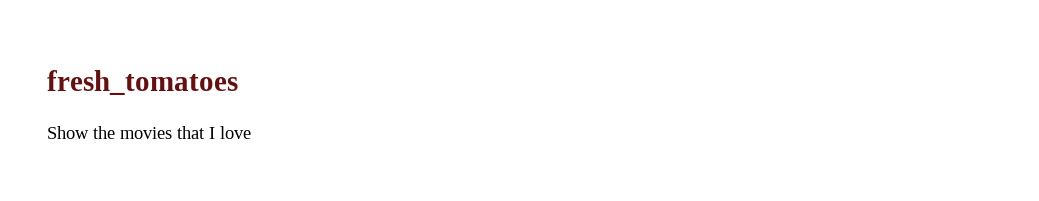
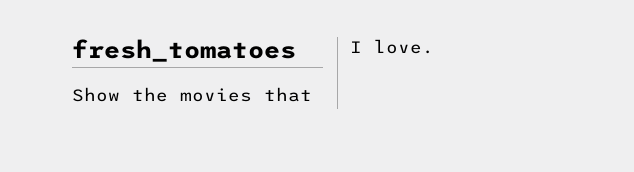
- Show the movies that I love
+ Show the movies that I love.

